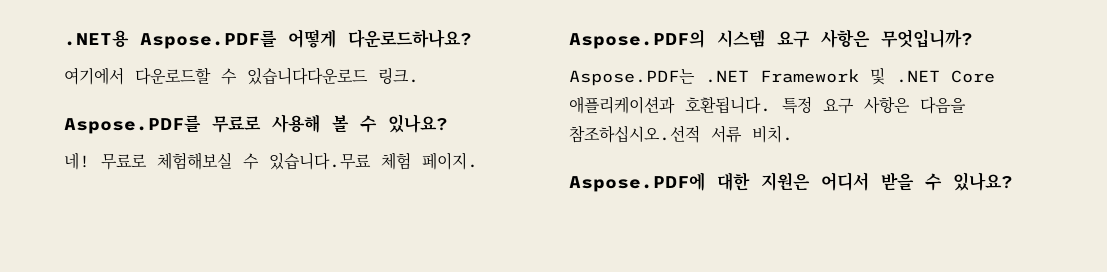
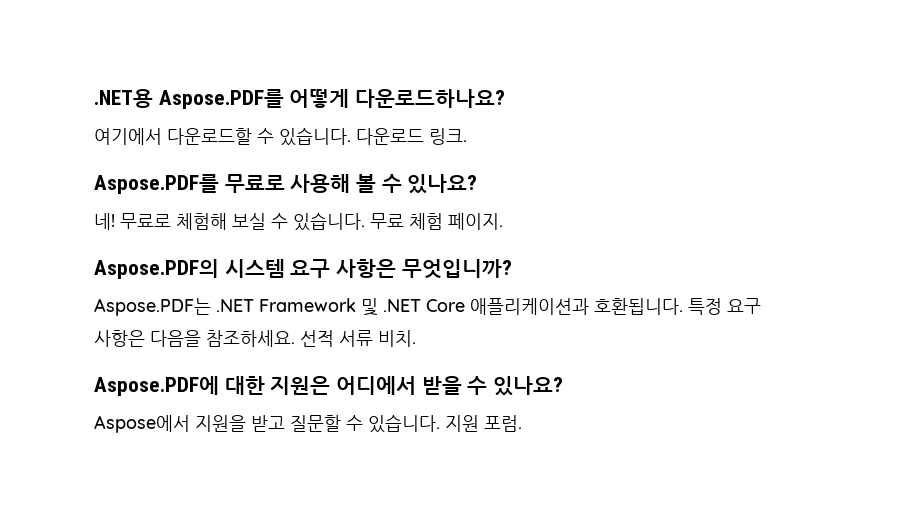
- 여기에서 다운로드할 수 있습니다다운로드 링크.
+ 여기에서 다운로드할 수 있습니다. 다운로드 링크.
- 무료로 체험해보실 수 있습니다.무료 체험 페이지.
+ 무료로 체험해 보실 수 있습니다. 무료 체험 페이지.
- 특정 요구 사항은 다음을 참조하십시오.선적 서류 비치.
+ 특정 요구 사항은 다음을 참조하세요. 선적 서류 비치.
- Aspose.PDF에 대한 지원은 어디서 받을 수 있나요?
+ Aspose.PDF에 대한 지원은 어디에서 받을 수 있나요?
+ Aspose에서 지원을 받고 질문할 수 있습니다. 지원 포럼.

